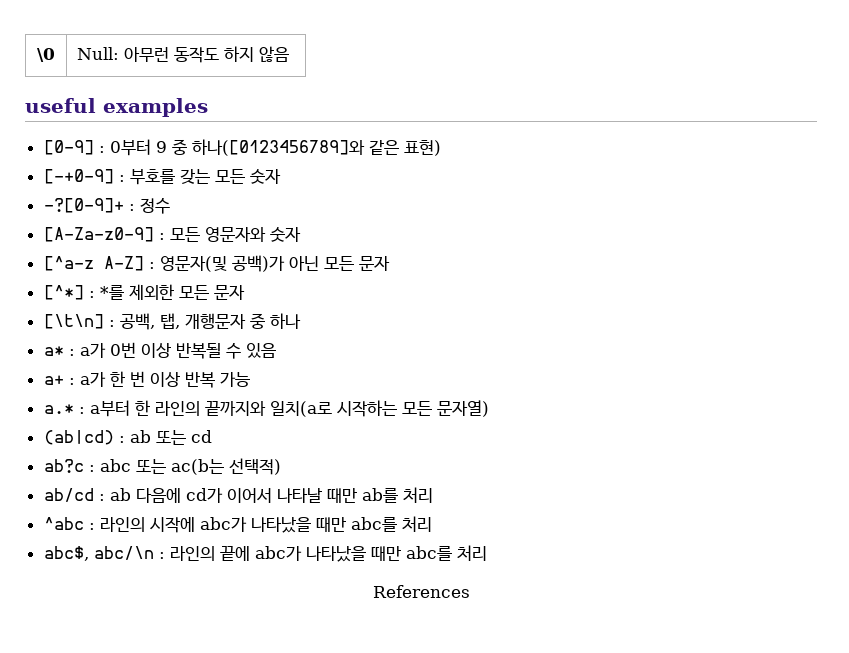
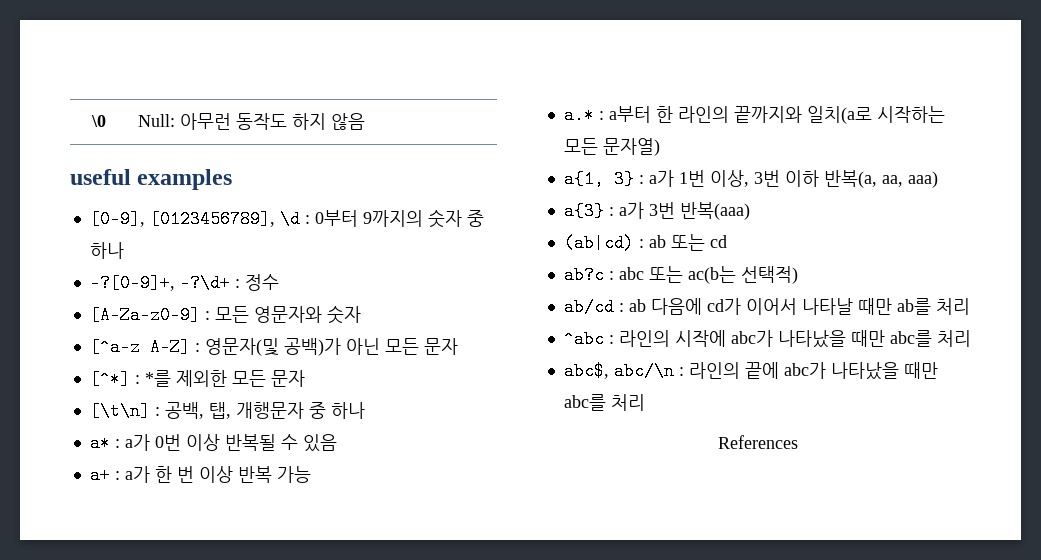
- [0-9] : 0부터 9 중 하나([0123456789]와 같은 표현)
- [-+0-9] : 부호를 갖는 모든 숫자
- -?[0-9]+ : 정수
+ [0-9], [0123456789], \d : 0부터 9까지의 숫자 중 하나
+ -?[0-9]+, -?\d+ : 정수
+ a{1, 3} : a가 1번 이상, 3번 이하 반복(a, aa, aaa)
+ a{3} : a가 3번 반복(aaa)

